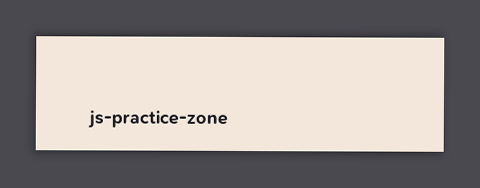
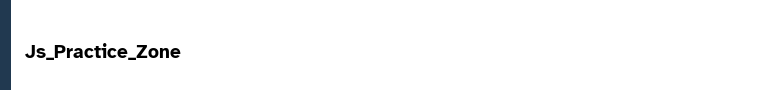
- js-practice-zone
+ Js_Practice_Zone

